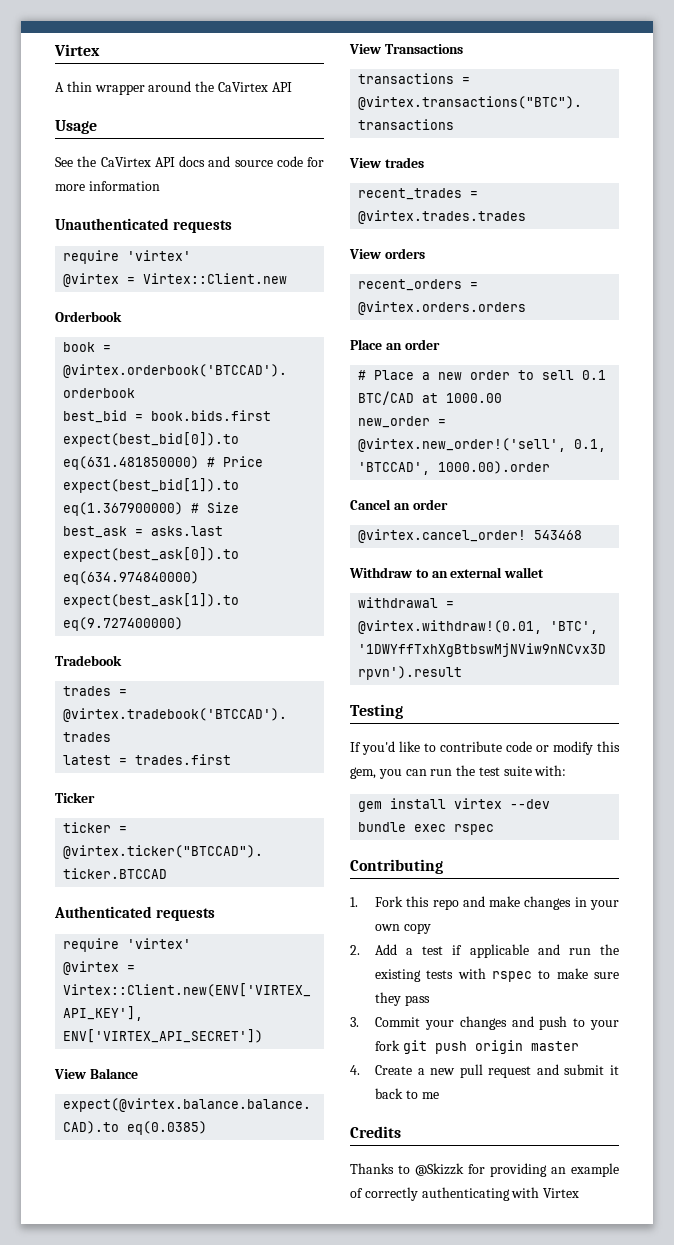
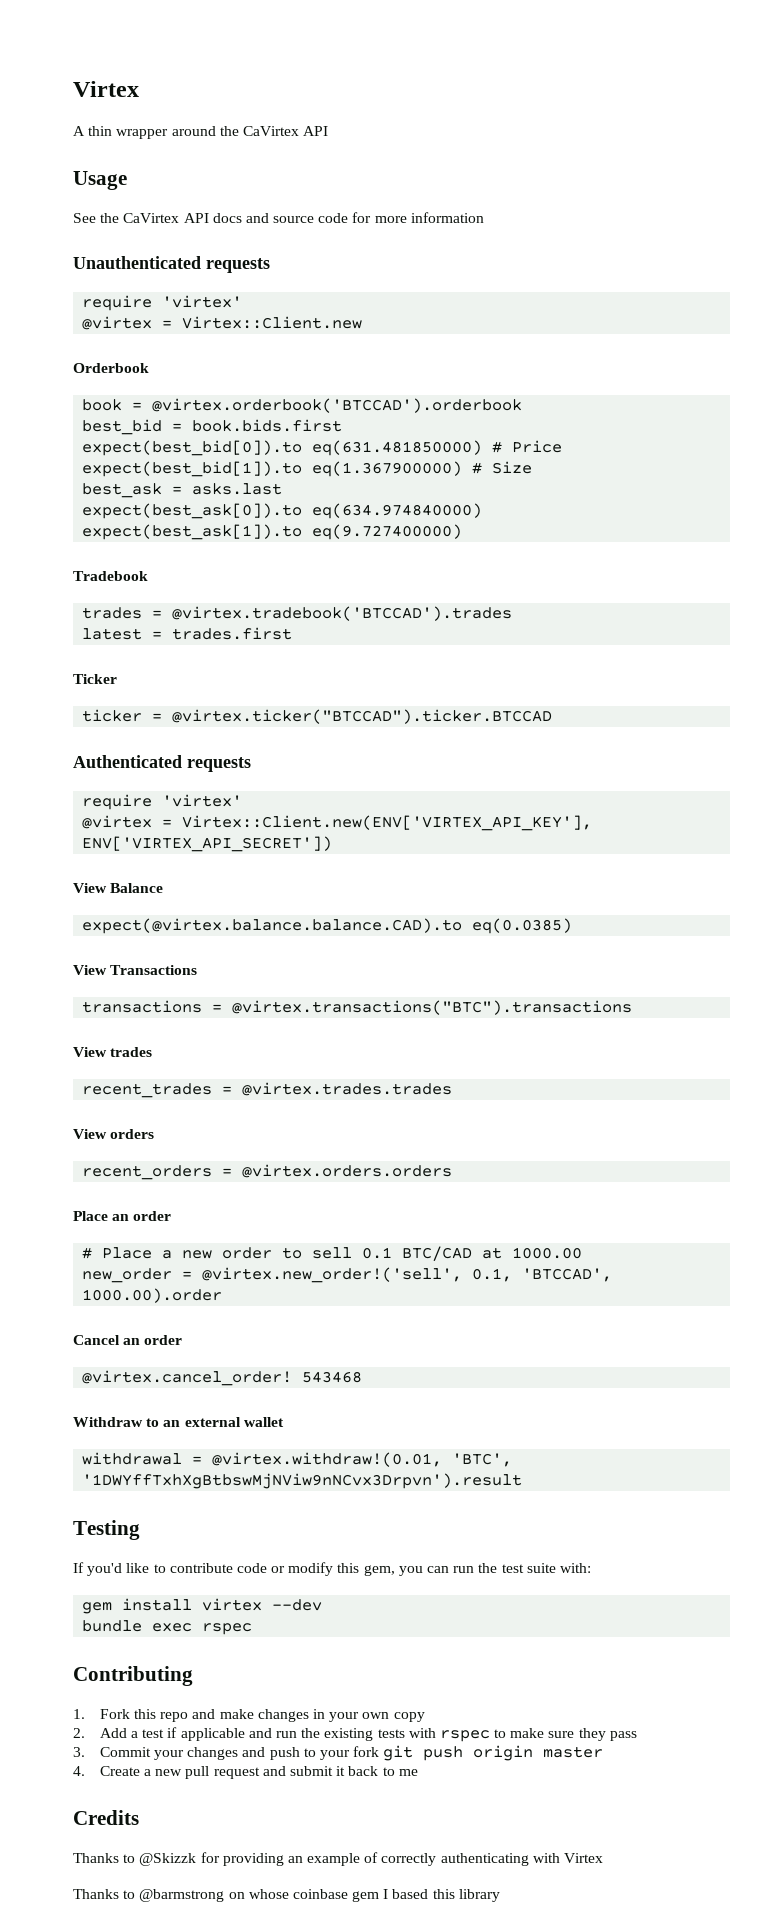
+ Thanks to @barmstrong on whose coinbase gem I based this library

